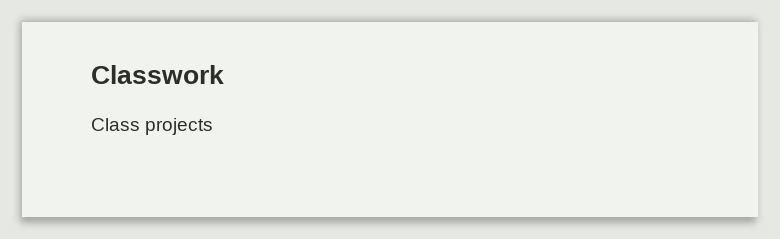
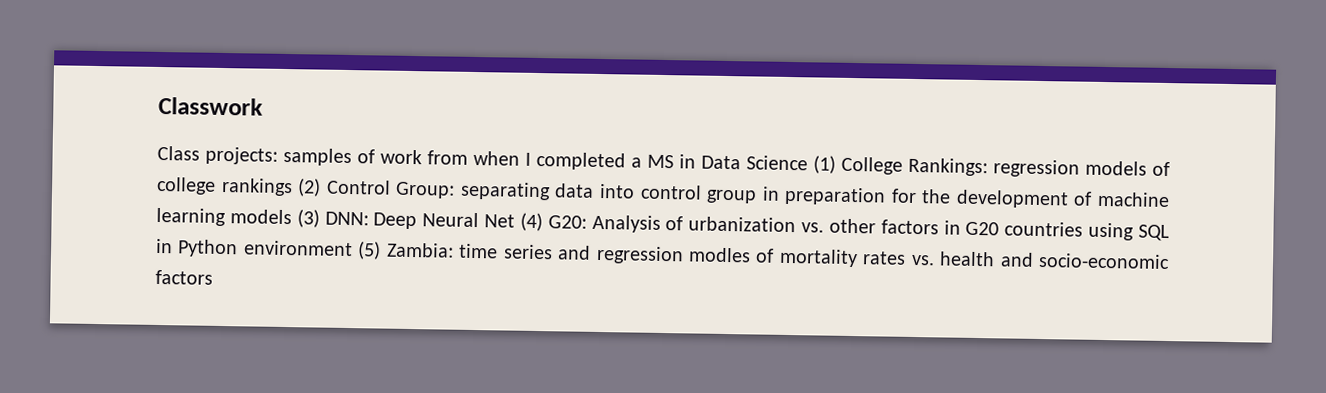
- Class projects
+ Class projects: samples of work from when I completed a MS in Data Science (1) College Rankings: regression models of college rankings (2) Control Group: separating data into control group in preparation for the development of machine learning models (3) DNN: Deep Neural Net (4) G20: Analysis of urbanization vs. other factors in G20 countries using SQL in Python environment (5) Zambia: time series and regression modles of mortality rates vs. health and socio-economic factors

